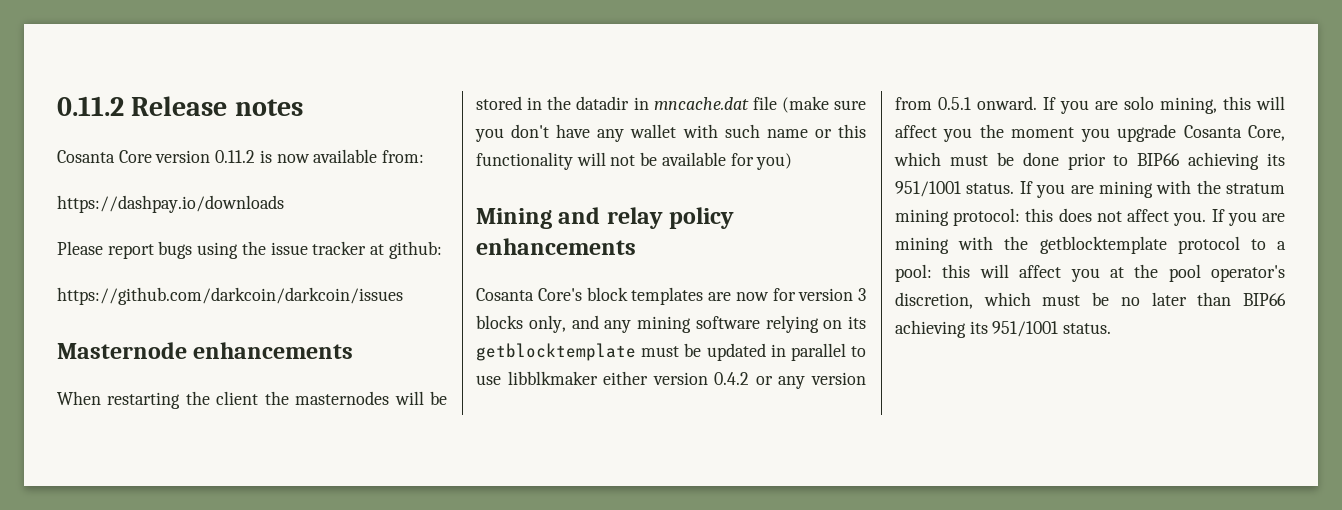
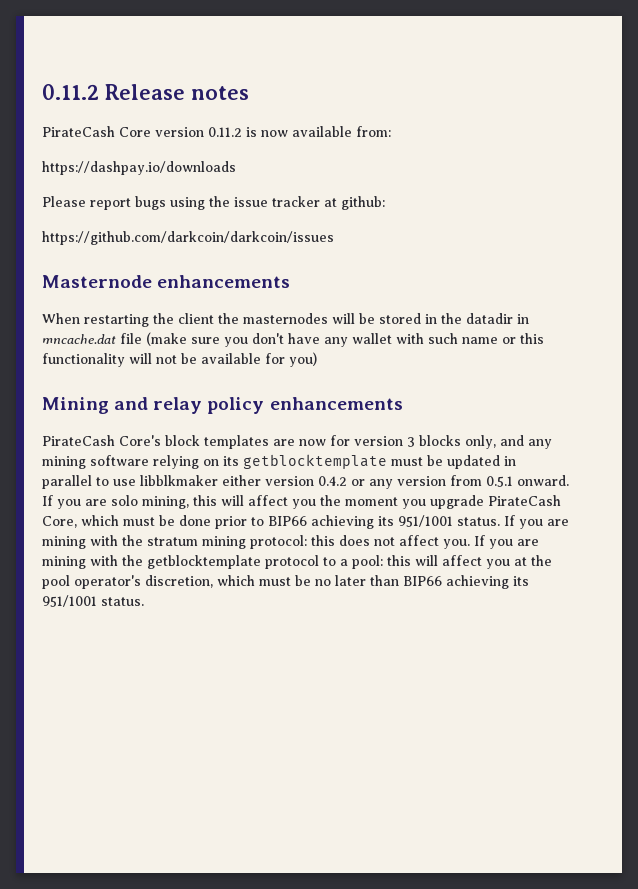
- Cosanta Core version 0.11.2 is now available from:
+ PirateCash Core version 0.11.2 is now available from:
- Cosanta Core's block templates are now for version 3 blocks only, and any mining software relying on its getblocktemplate must be updated in parallel to use libblkmaker either version 0.4.2 or any version from 0.5.1 onward.
+ PirateCash Core's block templates are now for version 3 blocks only, and any mining software relying on its getblocktemplate must be updated in parallel to use libblkmaker either version 0.4.2 or any version from 0.5.1 onward.
- If you are solo mining, this will affect you the moment you upgrade Cosanta Core, which must be done prior to BIP66 achieving its 951/1001 status.
+ If you are solo mining, this will affect you the moment you upgrade PirateCash Core, which must be done prior to BIP66 achieving its 951/1001 status.

